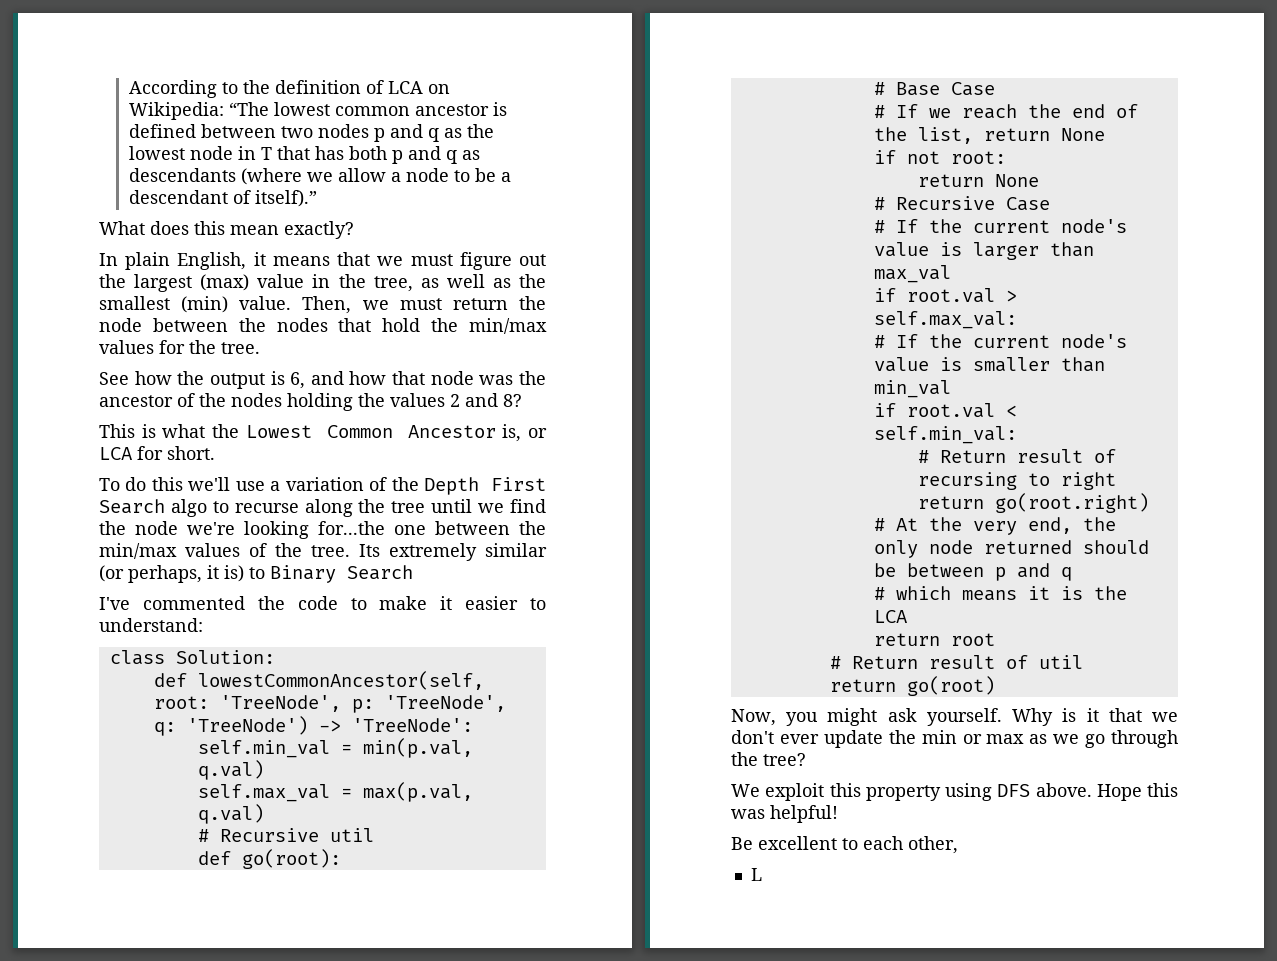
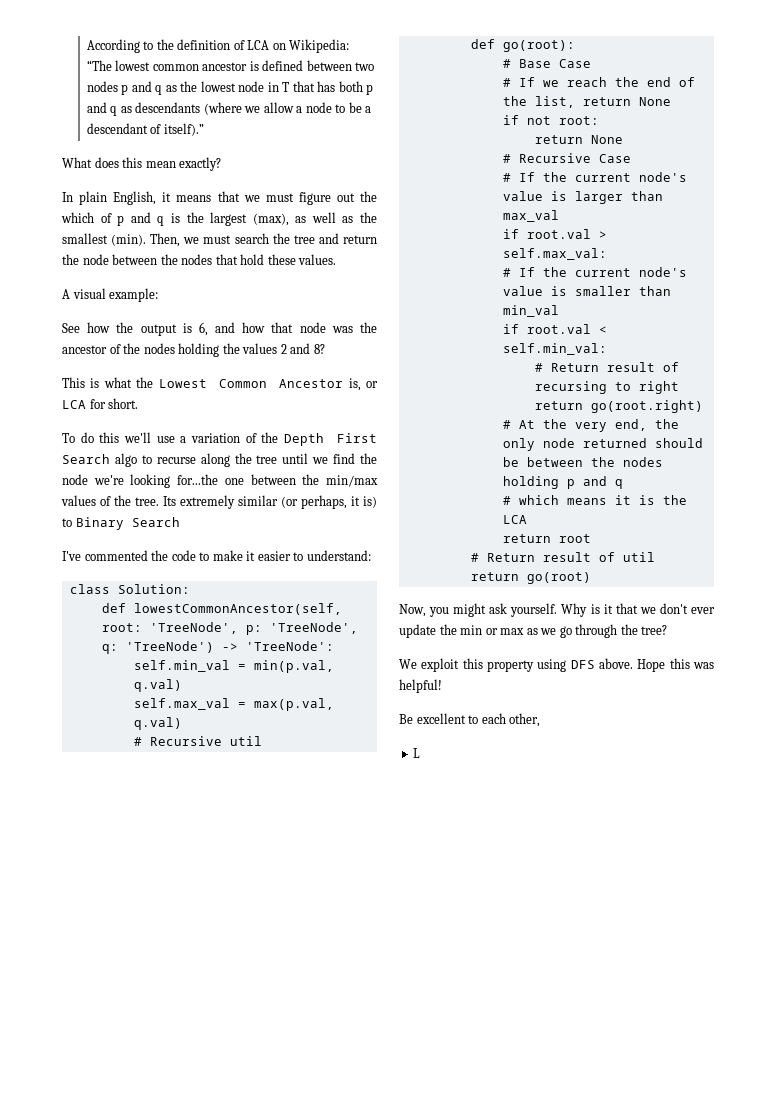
- In plain English, it means that we must figure out the largest (max) value in the tree, as well as the smallest (min) value.
+ In plain English, it means that we must figure out the which of p and q is the largest (max), as well as the smallest (min).
- Then, we must return the node between the nodes that hold the min/max values for the tree.
+ Then, we must search the tree and return the node between the nodes that hold these values.
+ A visual example:
- # At the very end, the only node returned should be between p and q
+ # At the very end, the only node returned should be between the nodes holding p and q

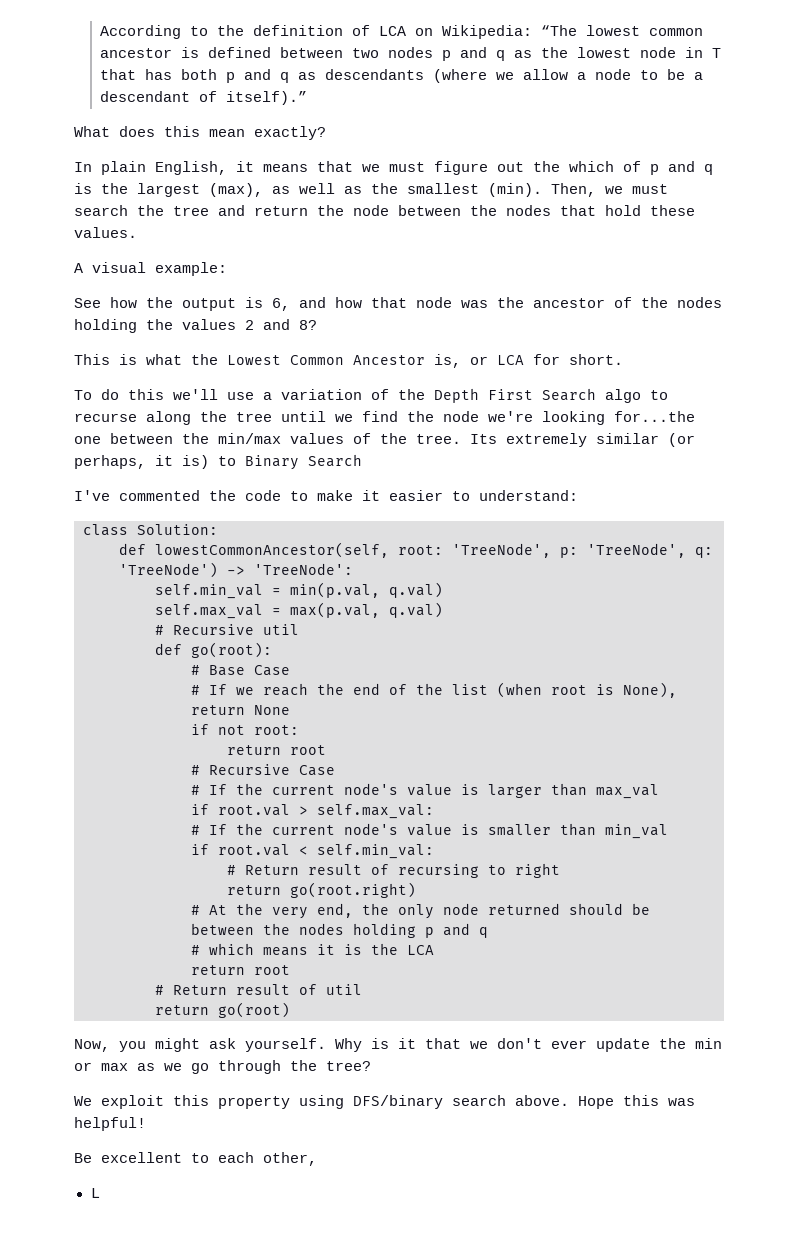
- # If we reach the end of the list, return None
+ # If we reach the end of the list (when root is None), return None
  if not root:
- return None
+ return root
- We exploit this property using DFS above.
+ We exploit this property using DFS/binary search above.

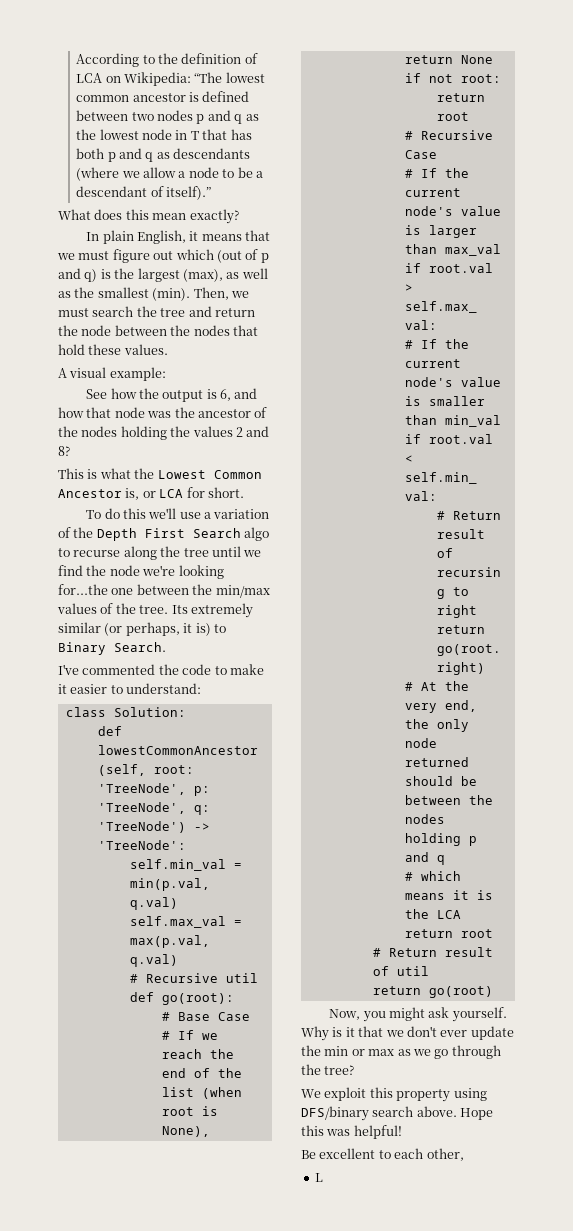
- In plain English, it means that we must figure out the which of p and q is the largest (max), as well as the smallest (min).
+ In plain English, it means that we must figure out which (out of p and q) is the largest (max), as well as the smallest (min).
- Its extremely similar (or perhaps, it is) to Binary Search
+ Its extremely similar (or perhaps, it is) to Binary Search.

